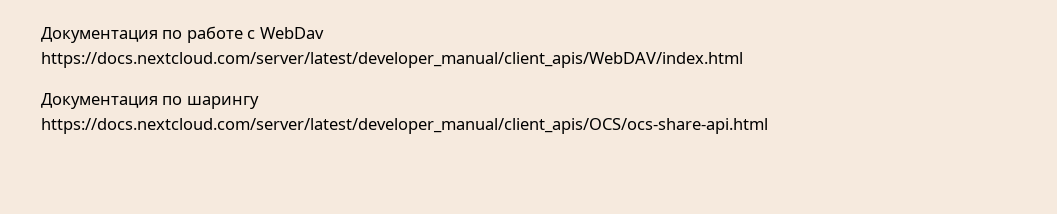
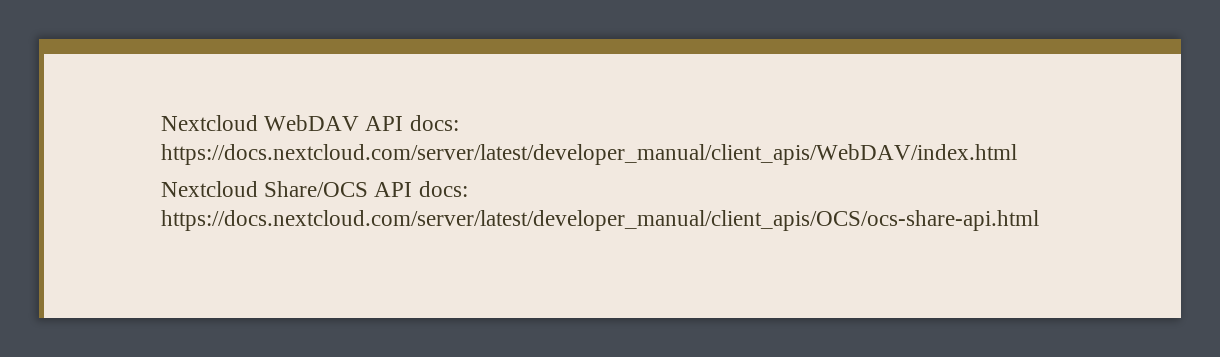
- Документация по работе с WebDav https://docs.nextcloud.com/server/latest/developer_manual/client_apis/WebDAV/index.html
- Документация по шарингу https://docs.nextcloud.com/server/latest/developer_manual/client_apis/OCS/ocs-share-api.html
+ Nextcloud WebDAV API docs: https://docs.nextcloud.com/server/latest/developer_manual/client_apis/WebDAV/index.html
+ Nextcloud Share/OCS API docs: https://docs.nextcloud.com/server/latest/developer_manual/client_apis/OCS/ocs-share-api.html

